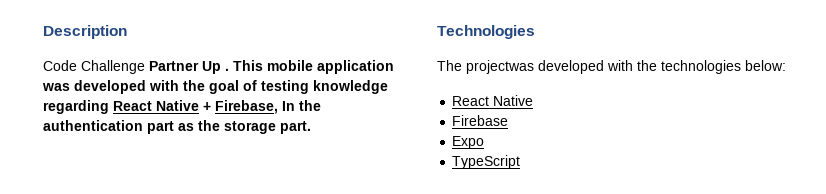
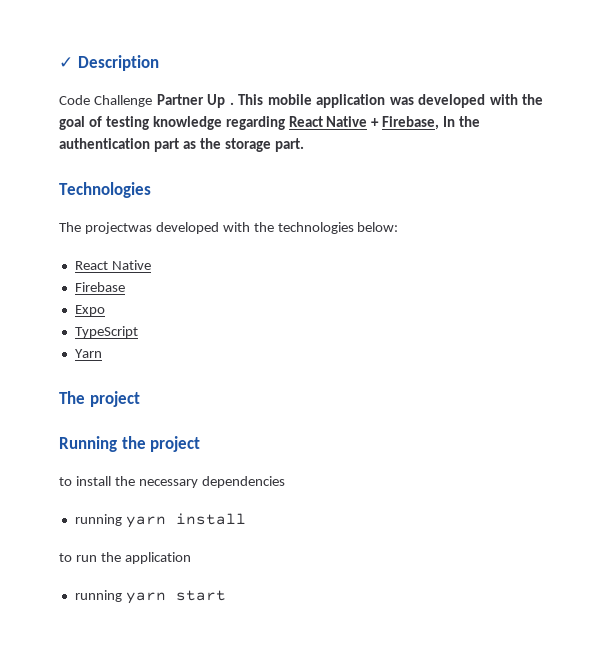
- Description
+ ✓ Description
+ Yarn
+ The project
+ Running the project
+ to install the necessary dependencies
+ running yarn install
+ to run the application
+ running yarn start

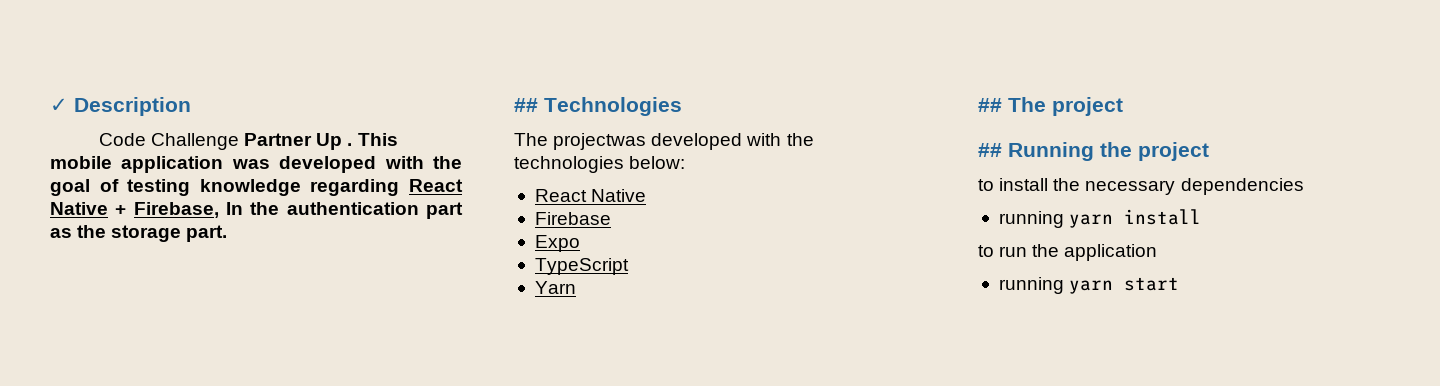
- Technologies
+ ## Technologies
- The project
+ ## The project
- Running the project
+ ## Running the project

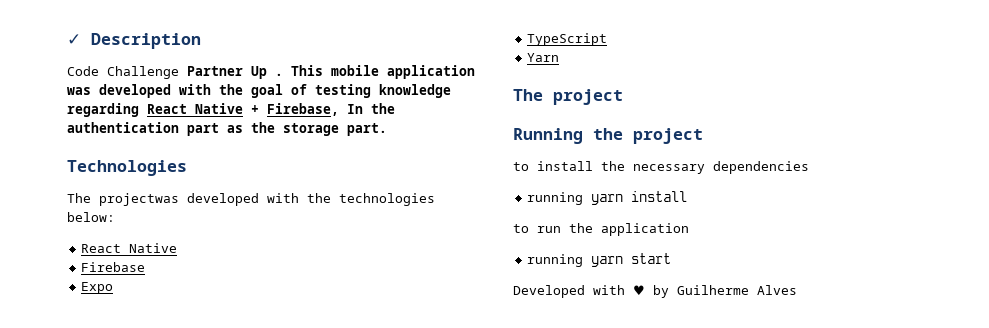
- ## Technologies
+ Technologies
- ## The project
+ The project
- ## Running the project
+ Running the project
+ Developed with ♥ by Guilherme Alves

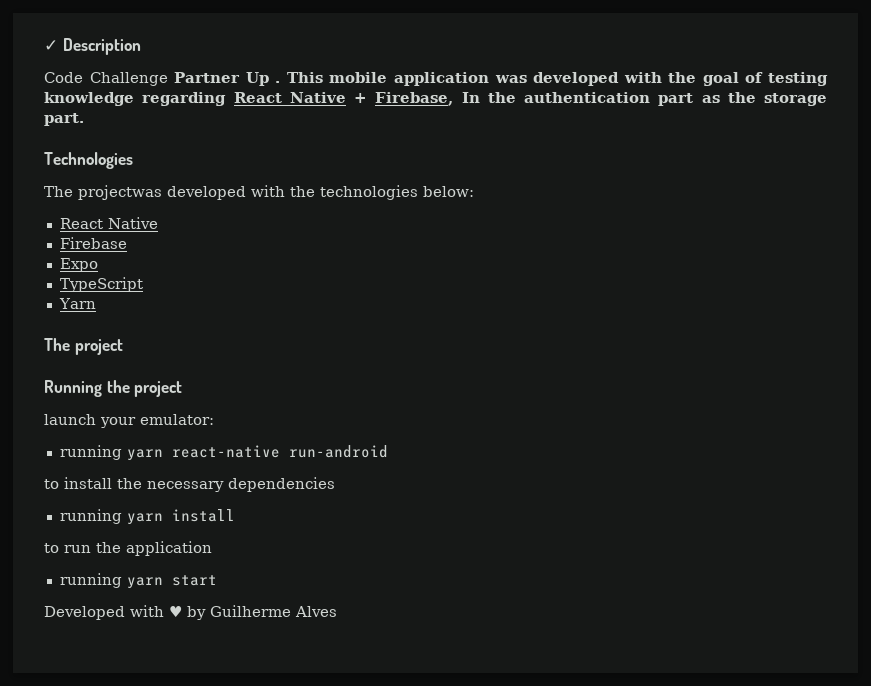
+ launch your emulator:
+ running yarn react-native run-android

